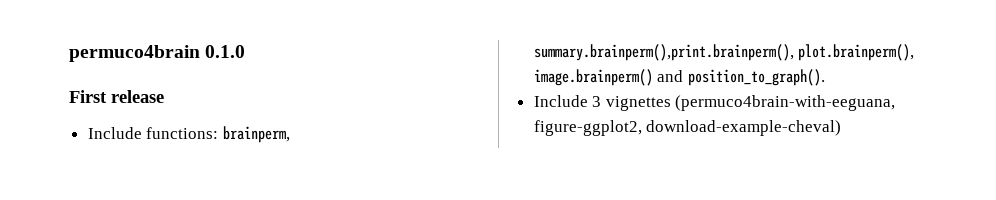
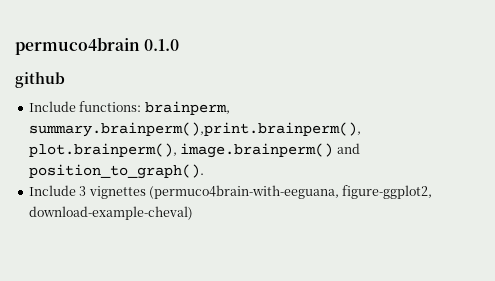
- First release
+ github

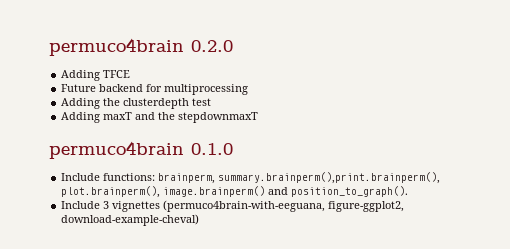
+ permuco4brain 0.2.0
+ Adding TFCE
+ Future backend for multiprocessing
+ Adding the clusterdepth test
+ Adding maxT and the stepdownmaxT
- github

